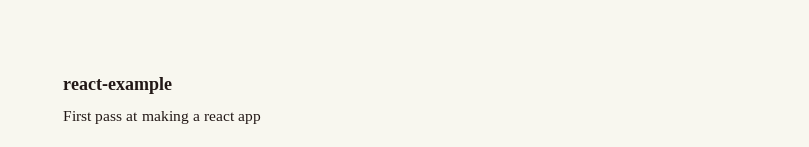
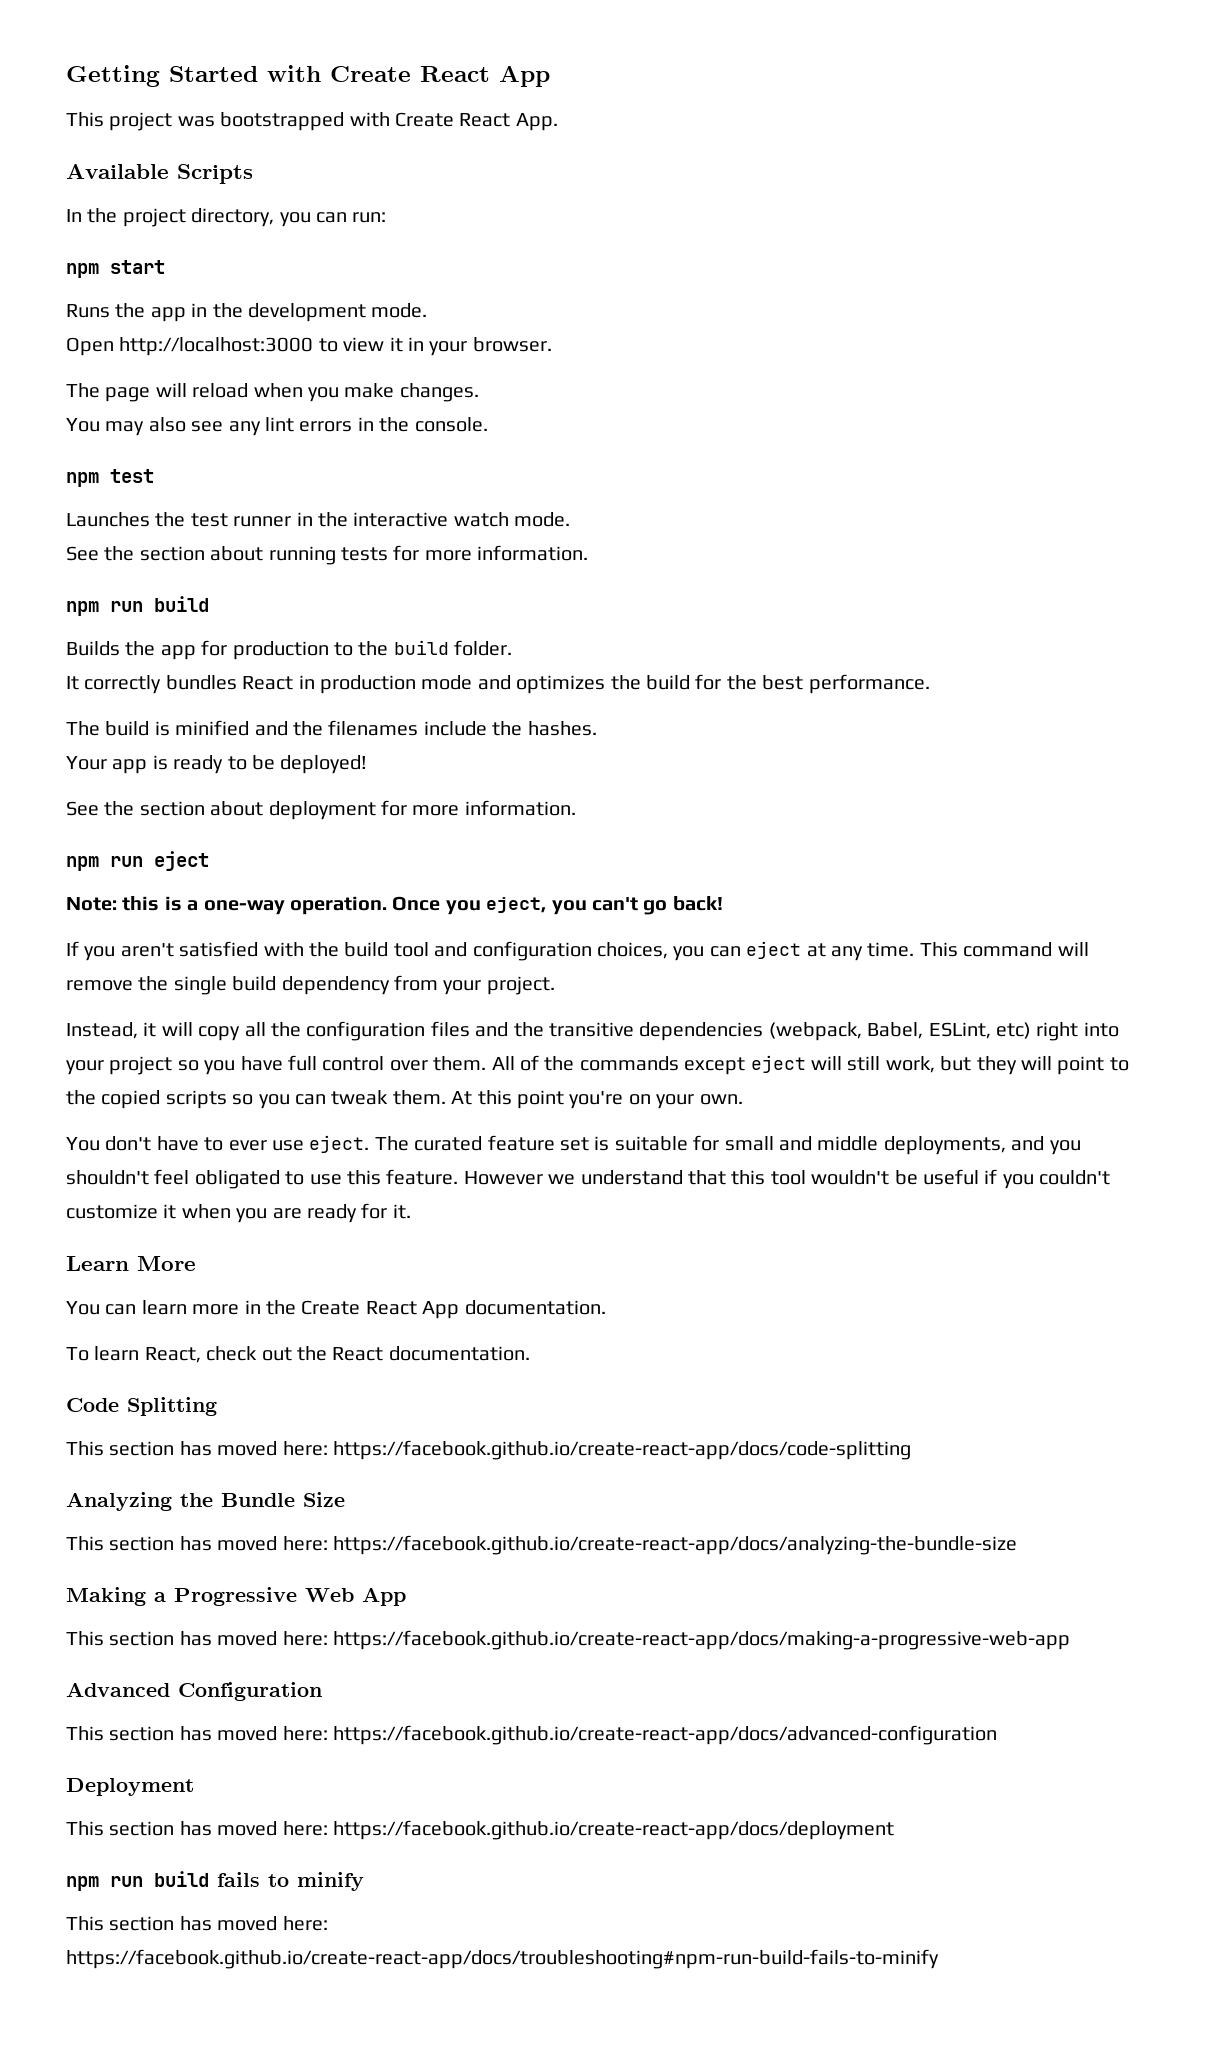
- react-example
- First pass at making a react app
+ Getting Started with Create React App
+ This project was bootstrapped with Create React App.
+ Available Scripts
+ In the project directory, you can run:
+ npm start
+ Runs the app in the development mode.
+ Open http://localhost:3000 to view it in your browser.
+ The page will reload when you make changes.
+ You may also see any lint errors in the console.
+ npm test
+ Launches the test runner in the interactive watch mode.
+ See the section about running tests for more information.
+ npm run build
+ Builds the app for production to the build folder.
+ It correctly bundles React in production mode and optimizes the build for the best performance.
+ The build is minified and the filenames include the hashes.
+ Your app is ready to be deployed!
+ See the section about deployment for more information.
+ npm run eject
+ Note: this is a one-way operation. Once you eject, you can't go back!
+ If you aren't satisfied with the build tool and configuration choices, you can eject at any time. This command will remove the single build dependency from your project.
+ Instead, it will copy all the configuration files and the transitive dependencies (webpack, Babel, ESLint, etc) right into your project so you have full control over them. All of the commands except eject will still work, but they will point to the copied scripts so you can tweak them. At this point you're on your own.
+ You don't have to ever use eject. The curated feature set is suitable for small and middle deployments, and you shouldn't feel obligated to use this feature. However we understand that this tool wouldn't be useful if you couldn't customize it when you are ready for it.
+ Learn More
+ You can learn more in the Create React App documentation.
+ To learn React, check out the React documentation.
+ Code Splitting
+ This section has moved here: https://facebook.github.io/create-react-app/docs/code-splitting
+ Analyzing the Bundle Size
+ This section has moved here: https://facebook.github.io/create-react-app/docs/analyzing-the-bundle-size
+ Making a Progressive Web App
+ This section has moved here: https://facebook.github.io/create-react-app/docs/making-a-progressive-web-app
+ Advanced Configuration
+ This section has moved here: https://facebook.github.io/create-react-app/docs/advanced-configuration
+ Deployment
+ This section has moved here: https://facebook.github.io/create-react-app/docs/deployment
+ npm run build fails to minify
+ This section has moved here: https://facebook.github.io/create-react-app/docs/troubleshooting#npm-run-build-fails-to-minify

